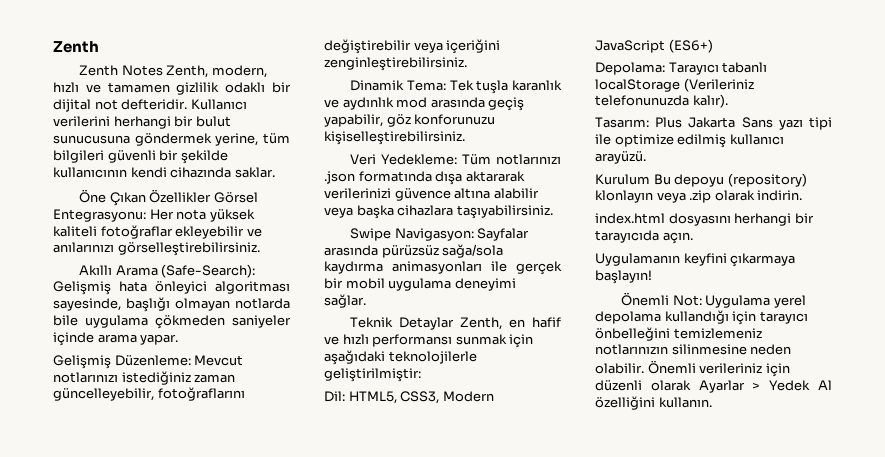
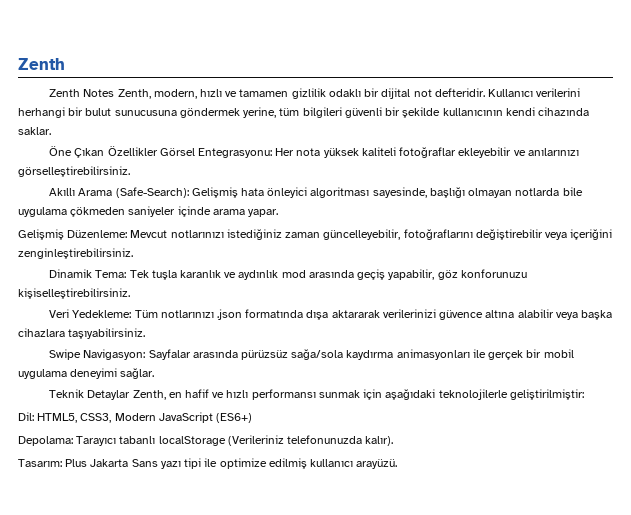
- Kurulum Bu depoyu (repository) klonlayın veya .zip olarak indirin.
- index.html dosyasını herhangi bir tarayıcıda açın.
- Uygulamanın keyfini çıkarmaya başlayın!
- Önemli Not: Uygulama yerel depolama kullandığı için tarayıcı önbelleğini temizlemeniz notlarınızın silinmesine neden olabilir. Önemli verileriniz için düzenli olarak Ayarlar > Yedek Al özelliğini kullanın.

